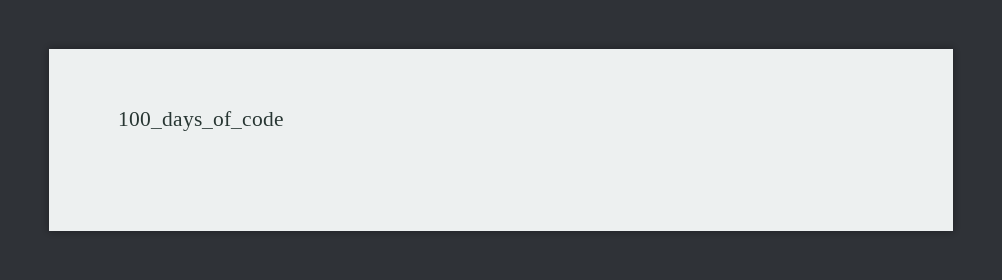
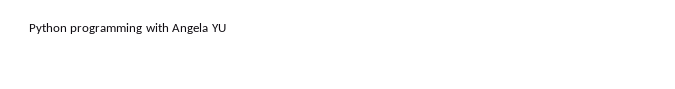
- 100_days_of_code
+ Python programming with Angela YU

